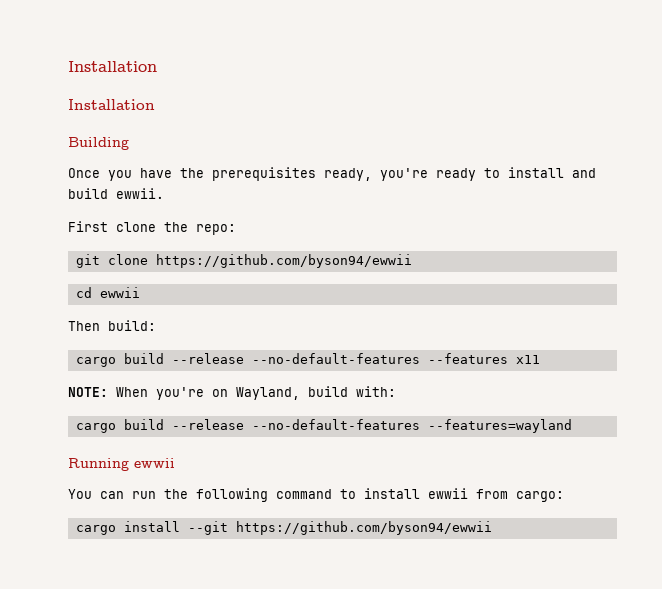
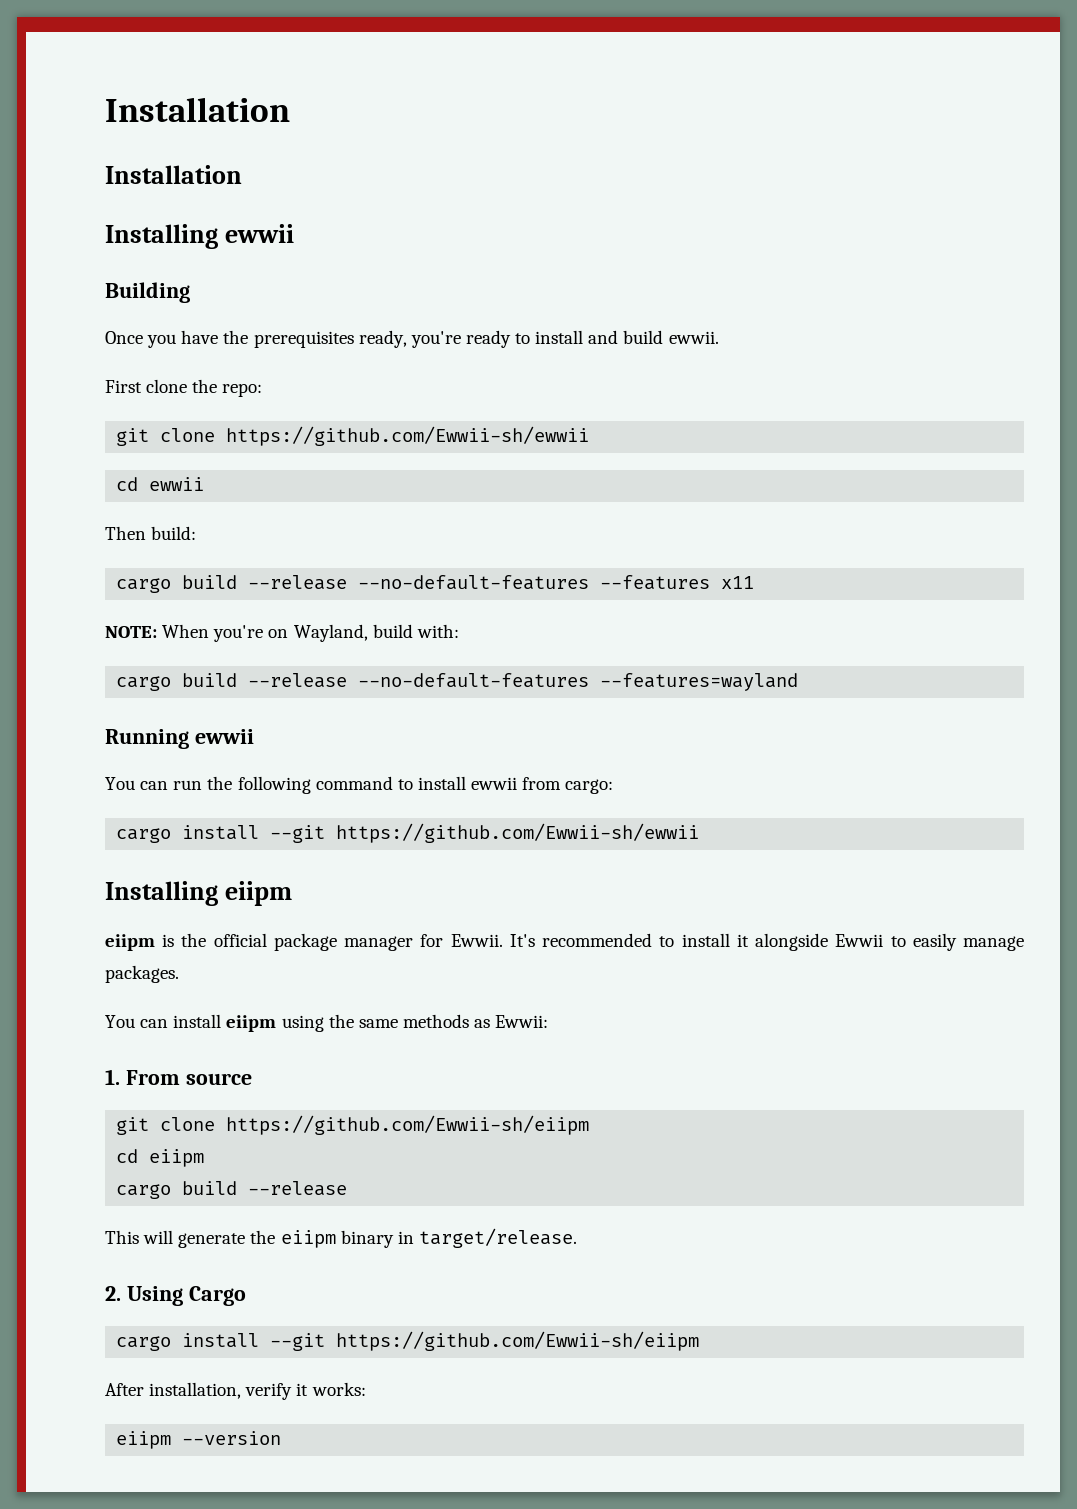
+ Installing ewwii
- git clone https://github.com/byson94/ewwii
+ git clone https://github.com/Ewwii-sh/ewwii
- cargo install --git https://github.com/byson94/ewwii
+ cargo install --git https://github.com/Ewwii-sh/ewwii
+ Installing eiipm
+ eiipm is the official package manager for Ewwii. It's recommended to install it alongside Ewwii to easily manage packages.
+ You can install eiipm using the same methods as Ewwii:
+ 1. From source
+ git clone https://github.com/Ewwii-sh/eiipm
+ cd eiipm
+ cargo build --release
+ This will generate the eiipm binary in target/release.
+ 2. Using Cargo
+ cargo install --git https://github.com/Ewwii-sh/eiipm
+ After installation, verify it works:
+ eiipm --version

